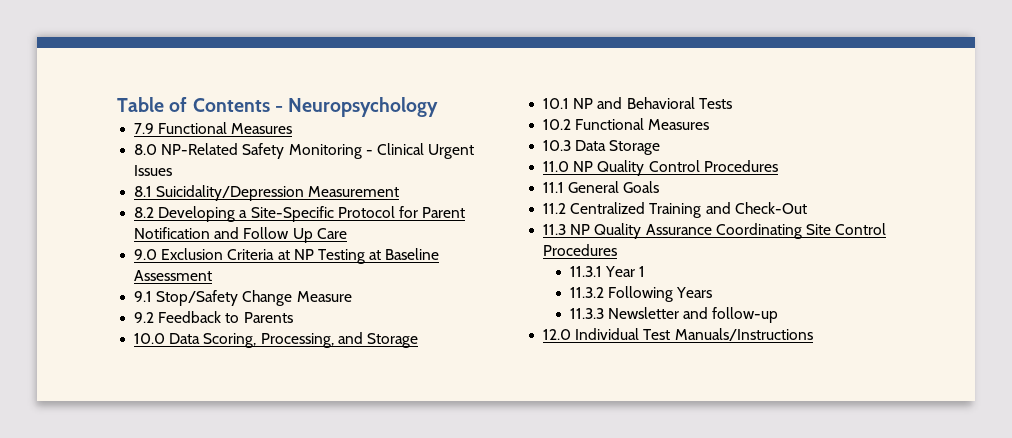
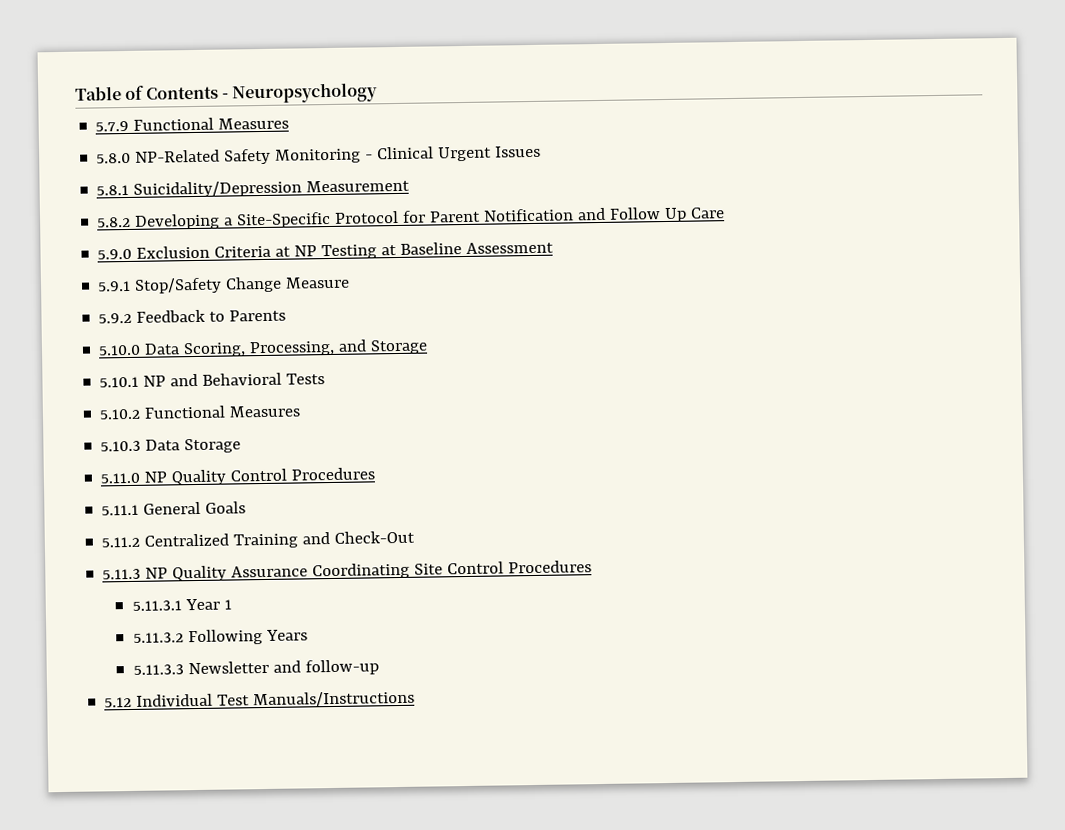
- 7.9 Functional Measures
- 8.0 NP-Related Safety Monitoring - Clinical Urgent Issues
+ 5.7.9 Functional Measures
+ 5.8.0 NP-Related Safety Monitoring - Clinical Urgent Issues
- 8.1 Suicidality/Depression Measurement
+ 5.8.1 Suicidality/Depression Measurement
- 8.2 Developing a Site-Specific Protocol for Parent Notification and Follow Up Care
+ 5.8.2 Developing a Site-Specific Protocol for Parent Notification and Follow Up Care
- 9.0 Exclusion Criteria at NP Testing at Baseline Assessment
+ 5.9.0 Exclusion Criteria at NP Testing at Baseline Assessment
- 9.1 Stop/Safety Change Measure
+ 5.9.1 Stop/Safety Change Measure
- 9.2 Feedback to Parents
+ 5.9.2 Feedback to Parents
- 10.0 Data Scoring, Processing, and Storage
+ 5.10.0 Data Scoring, Processing, and Storage
- 10.1 NP and Behavioral Tests
+ 5.10.1 NP and Behavioral Tests
- 10.2 Functional Measures
- 10.3 Data Storage
+ 5.10.2 Functional Measures
+ 5.10.3 Data Storage
- 11.0 NP Quality Control Procedures
+ 5.11.0 NP Quality Control Procedures
- 11.1 General Goals
+ 5.11.1 General Goals
- 11.2 Centralized Training and Check-Out
+ 5.11.2 Centralized Training and Check-Out
- 11.3 NP Quality Assurance Coordinating Site Control Procedures
+ 5.11.3 NP Quality Assurance Coordinating Site Control Procedures
- 11.3.1 Year 1
+ 5.11.3.1 Year 1
- 11.3.2 Following Years
+ 5.11.3.2 Following Years
- 11.3.3 Newsletter and follow-up
+ 5.11.3.3 Newsletter and follow-up
- 12.0 Individual Test Manuals/Instructions
+ 5.12 Individual Test Manuals/Instructions

